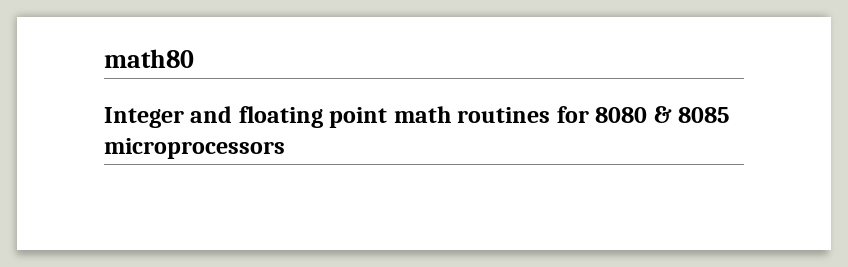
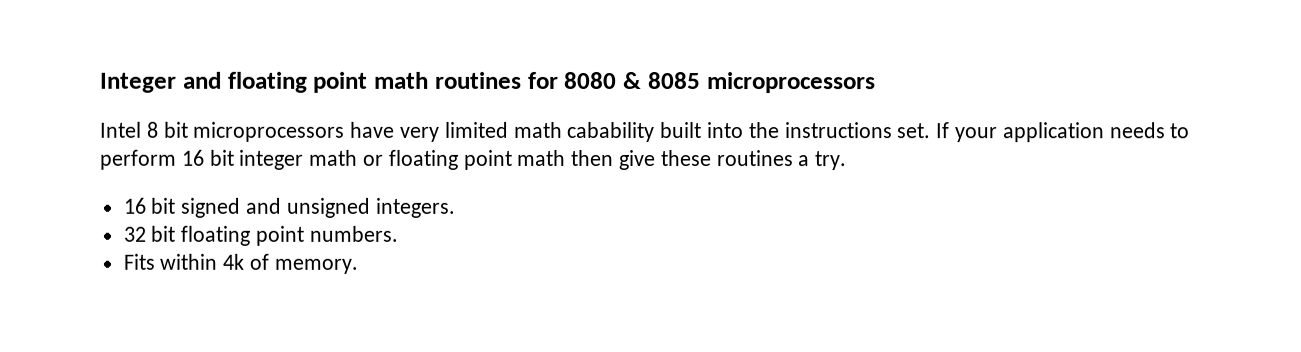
- math80
+ Intel 8 bit microprocessors have very limited math cabability built into the instructions set. If your application needs to perform 16 bit integer math or floating point math then give these routines a try.
+ 16 bit signed and unsigned integers.
+ 32 bit floating point numbers.
+ Fits within 4k of memory.

